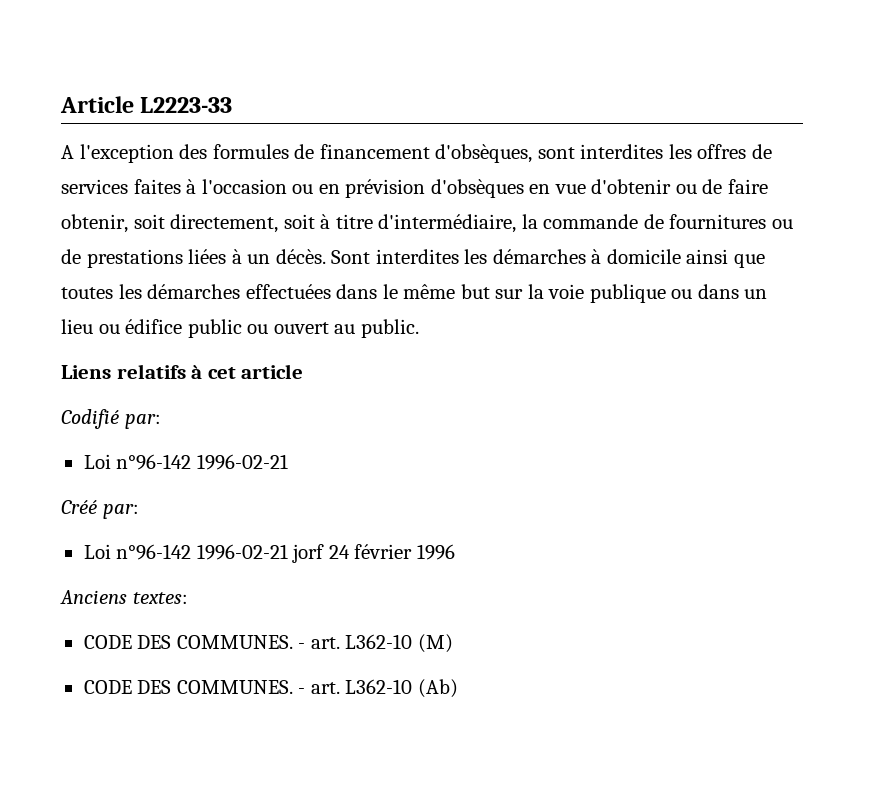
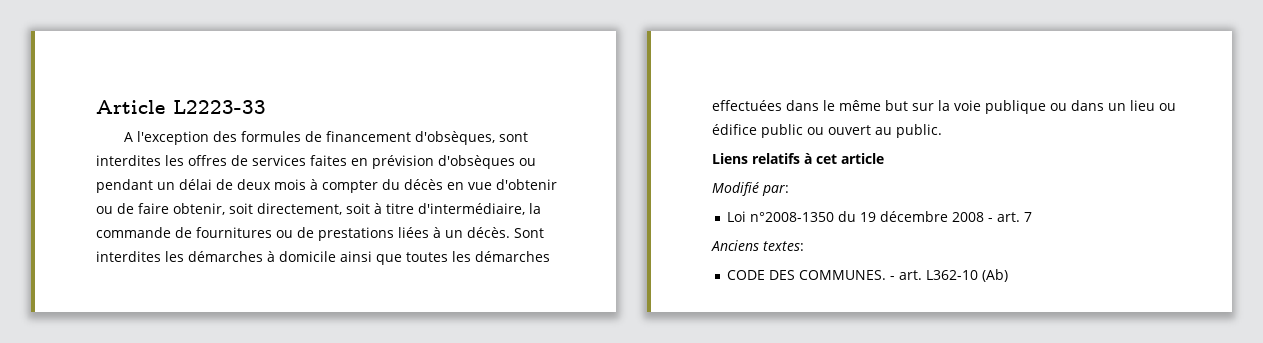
- A l'exception des formules de financement d'obsèques, sont interdites les offres de services faites à l'occasion ou en prévision d'obsèques en vue d'obtenir ou de faire obtenir, soit directement, soit à titre d'intermédiaire, la commande de fournitures ou de prestations liées à un décès.
+ A l'exception des formules de financement d'obsèques, sont interdites les offres de services faites en prévision d'obsèques ou pendant un délai de deux mois à compter du décès en vue d'obtenir ou de faire obtenir, soit directement, soit à titre d'intermédiaire, la commande de fournitures ou de prestations liées à un décès.
- Codifié par:
- Loi n°96-142 1996-02-21
- Créé par:
- Loi n°96-142 1996-02-21 jorf 24 février 1996
+ Modifié par:
+ Loi n°2008-1350 du 19 décembre 2008 - art. 7
  Anciens textes:
- CODE DES COMMUNES. - art. L362-10 (M)

